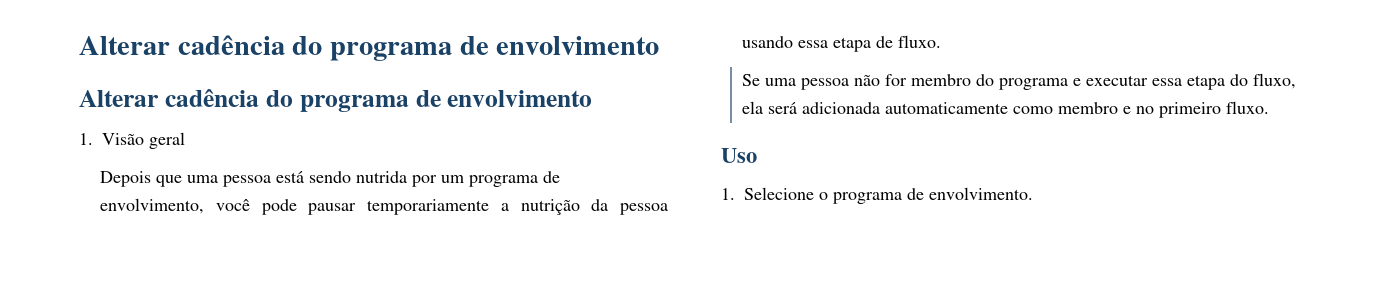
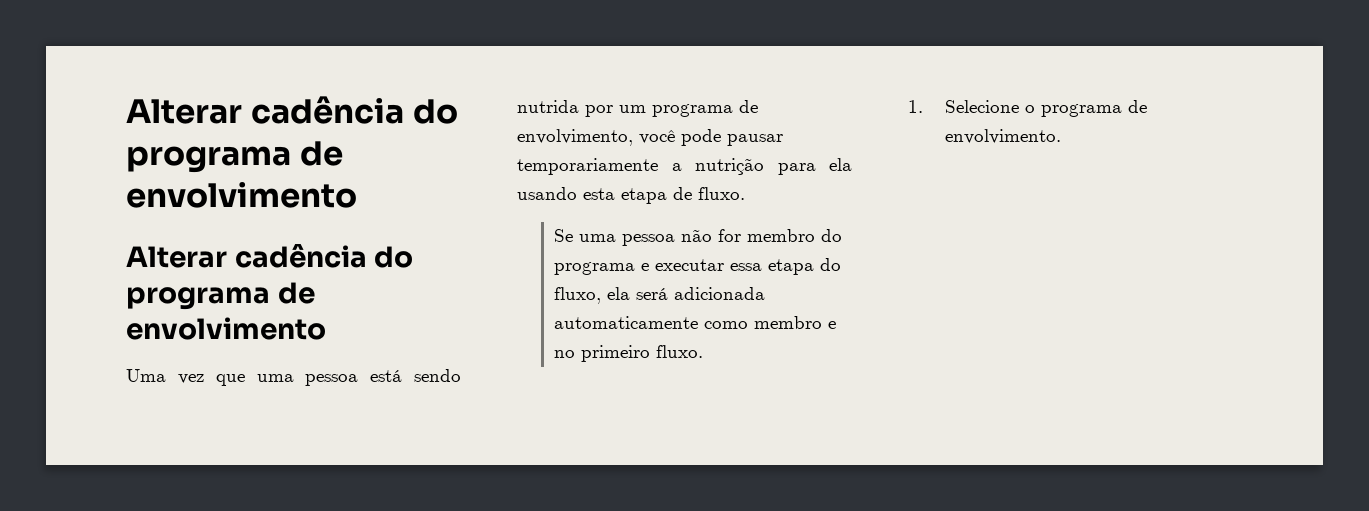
- 1. Visão geral
- Depois que uma pessoa está sendo nutrida por um programa de envolvimento, você pode pausar temporariamente a nutrição da pessoa usando essa etapa de fluxo.
+ Uma vez que uma pessoa está sendo nutrida por um programa de envolvimento, você pode pausar temporariamente a nutrição para ela usando esta etapa de fluxo.
- Uso

